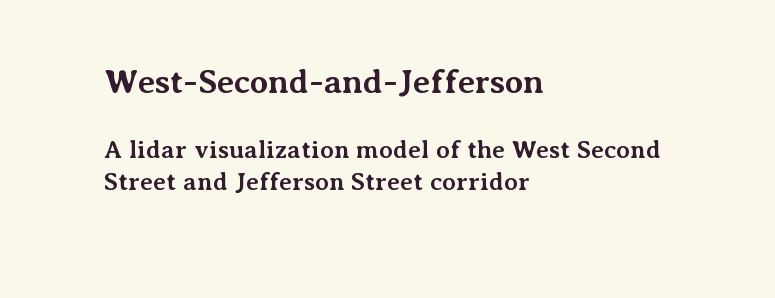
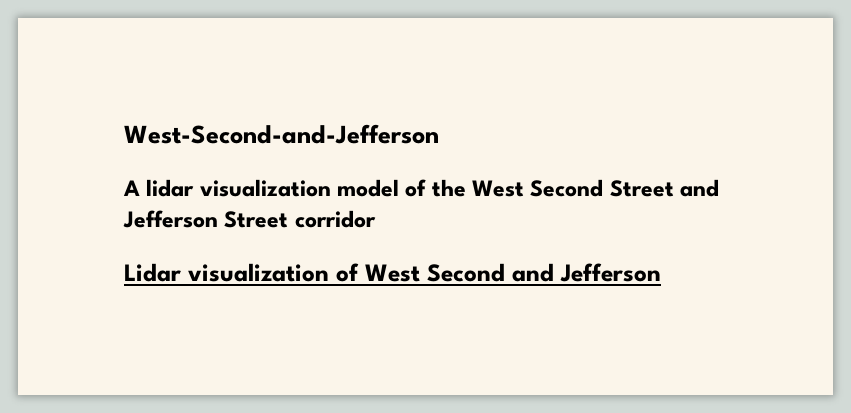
+ Lidar visualization of West Second and Jefferson

